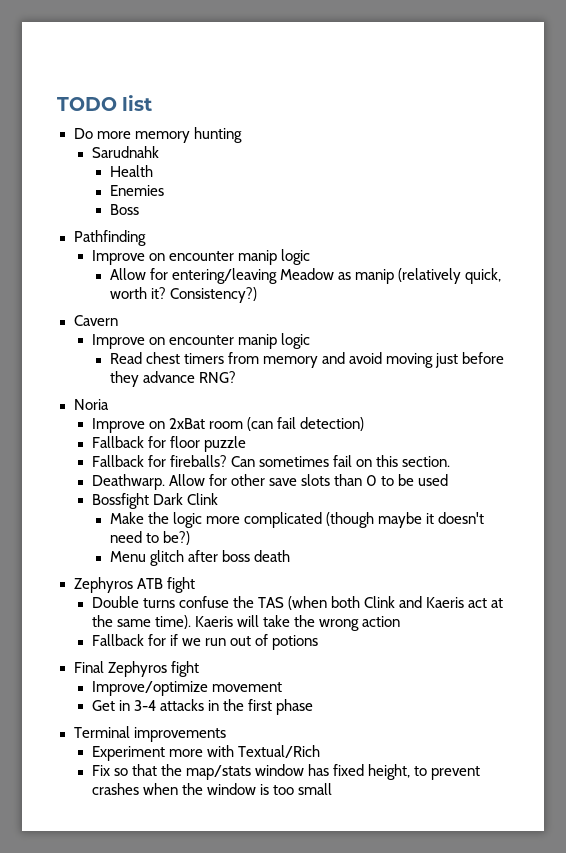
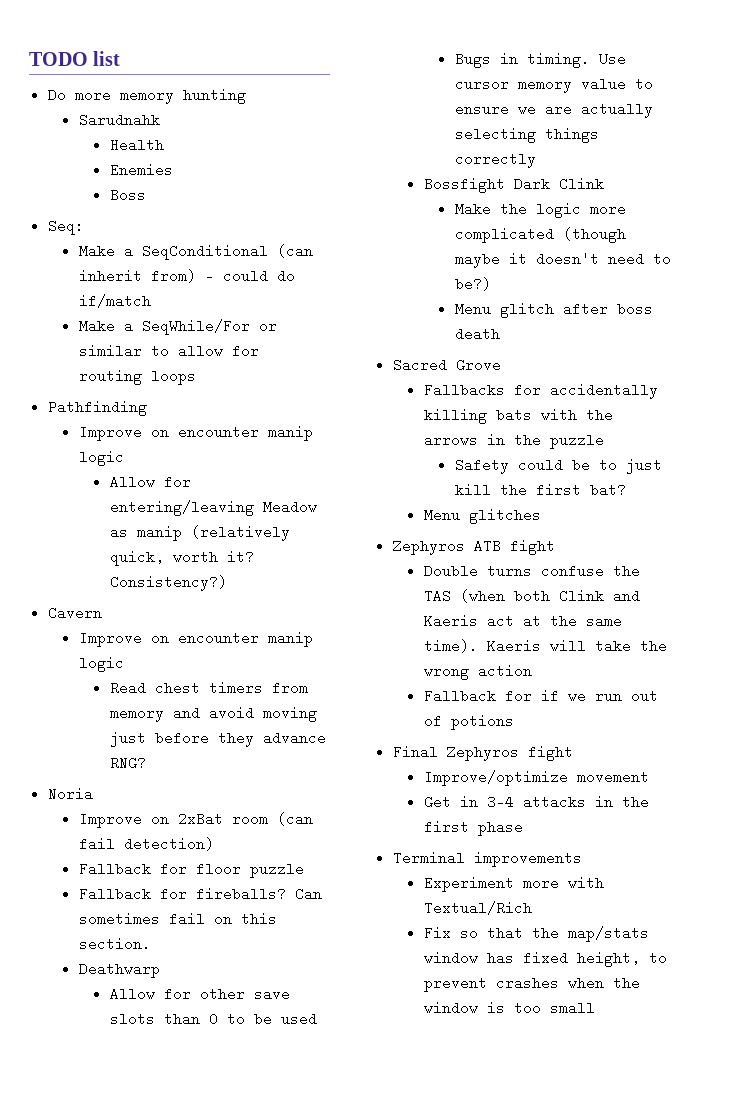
+ Seq:
+ Make a SeqConditional (can inherit from) - could do if/match
+ Make a SeqWhile/For or similar to allow for routing loops
- Deathwarp. Allow for other save slots than 0 to be used
+ Deathwarp
+ Allow for other save slots than 0 to be used
+ Bugs in timing. Use cursor memory value to ensure we are actually selecting things correctly
+ Sacred Grove
+ Fallbacks for accidentally killing bats with the arrows in the puzzle
+ Safety could be to just kill the first bat?
+ Menu glitches

